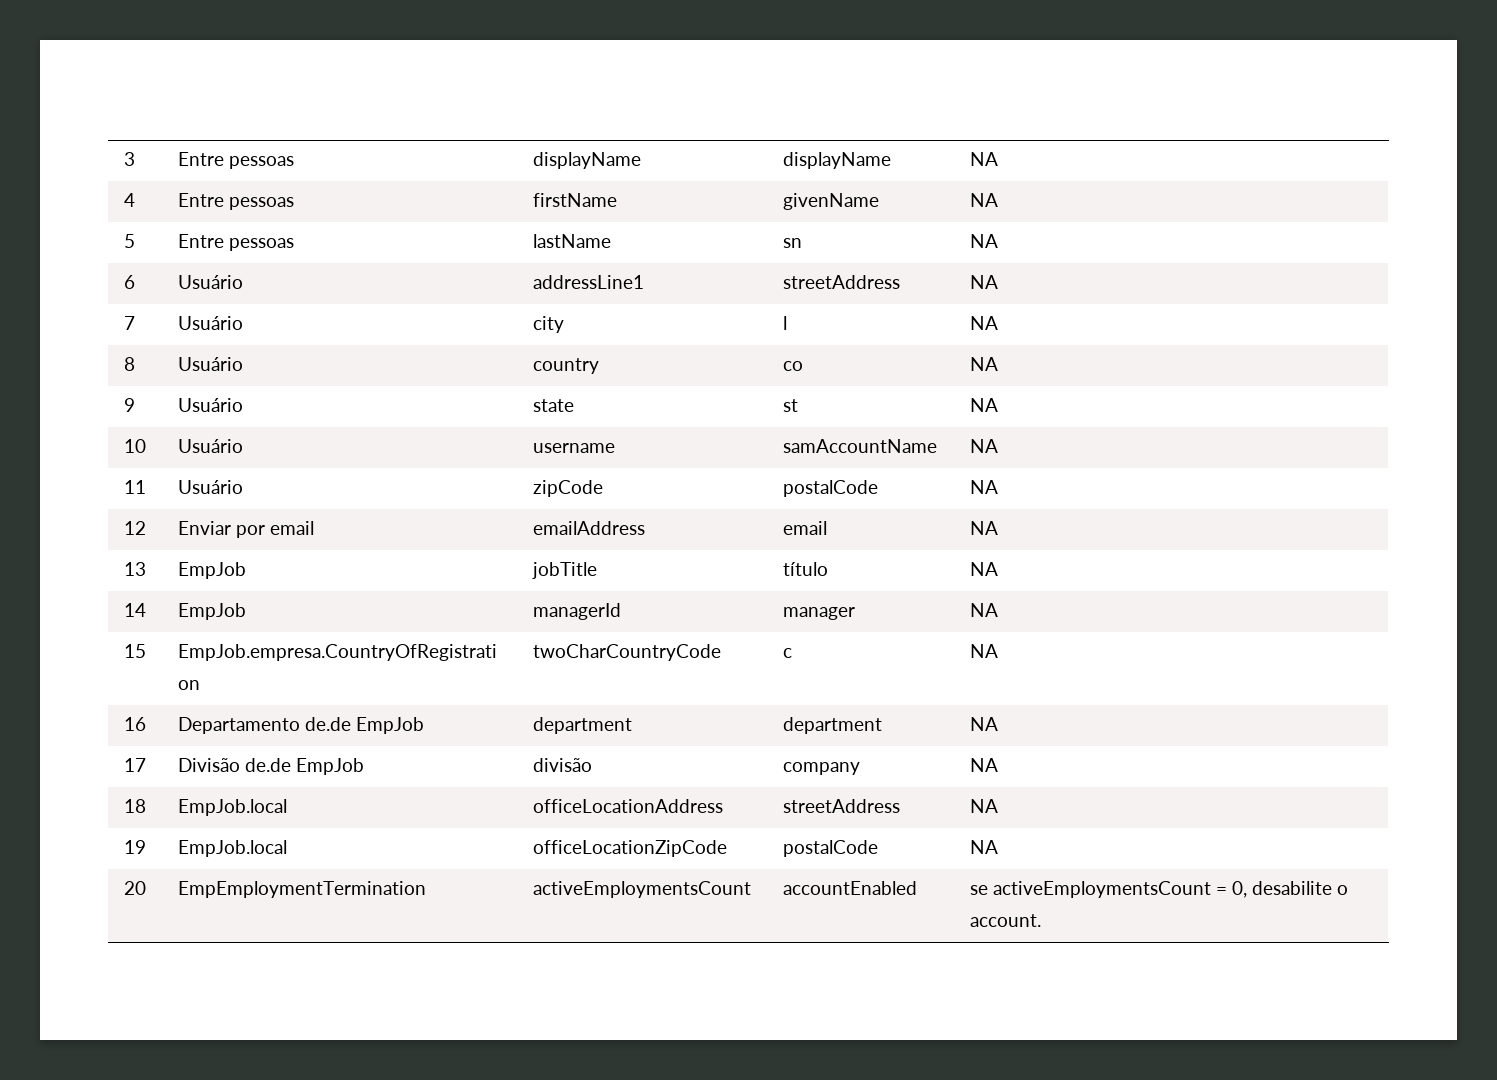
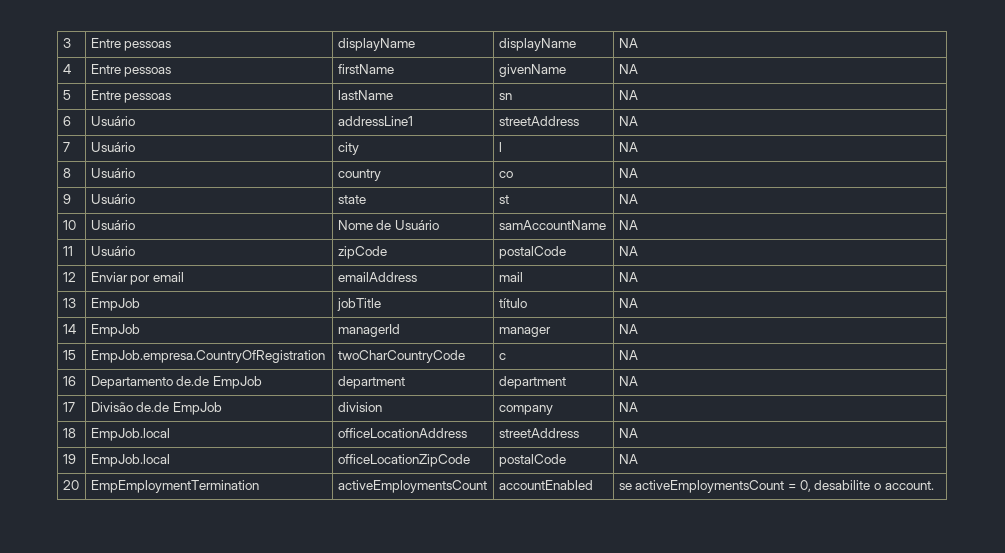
- 10 | Usuário | username | samAccountName | NA
+ 10 | Usuário | Nome de Usuário | samAccountName | NA
- 12 | Enviar por email | emailAddress | email | NA
+ 12 | Enviar por email | emailAddress | mail | NA
- 17 | Divisão de.de EmpJob | divisão | company | NA
+ 17 | Divisão de.de EmpJob | division | company | NA

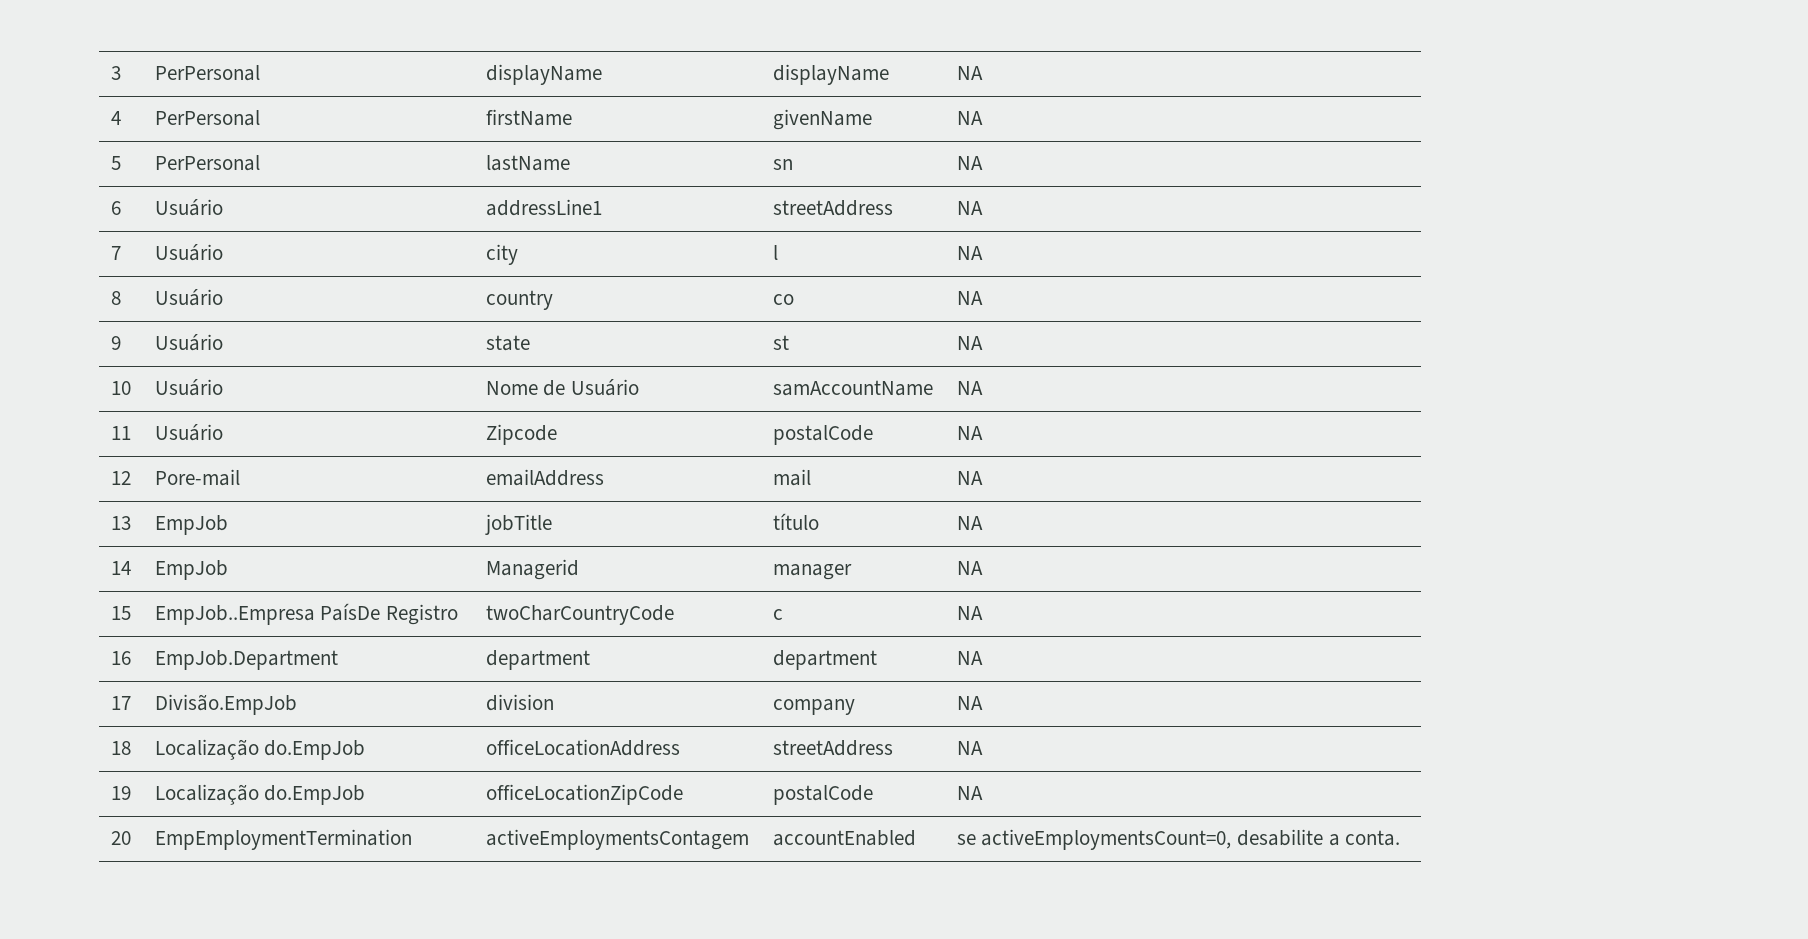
- 3 | Entre pessoas | displayName | displayName | NA
+ 3 | PerPersonal | displayName | displayName | NA
- 4 | Entre pessoas | firstName | givenName | NA
+ 4 | PerPersonal | firstName | givenName | NA
- 5 | Entre pessoas | lastName | sn | NA
+ 5 | PerPersonal | lastName | sn | NA
- 11 | Usuário | zipCode | postalCode | NA
+ 11 | Usuário | Zipcode | postalCode | NA
- 12 | Enviar por email | emailAddress | mail | NA
+ 12 | Pore-mail | emailAddress | mail | NA
- 14 | EmpJob | managerId | manager | NA
+ 14 | EmpJob | Managerid | manager | NA
- 15 | EmpJob.empresa.CountryOfRegistration | twoCharCountryCode | c | NA
+ 15 | EmpJob..Empresa PaísDe Registro | twoCharCountryCode | c | NA
- 16 | Departamento de.de EmpJob | department | department | NA
+ 16 | EmpJob.Department | department | department | NA
- 17 | Divisão de.de EmpJob | division | company | NA
+ 17 | Divisão.EmpJob | division | company | NA
- 18 | EmpJob.local | officeLocationAddress | streetAddress | NA
+ 18 | Localização do.EmpJob | officeLocationAddress | streetAddress | NA
- 19 | EmpJob.local | officeLocationZipCode | postalCode | NA
+ 19 | Localização do.EmpJob | officeLocationZipCode | postalCode | NA
- 20 | EmpEmploymentTermination | activeEmploymentsCount | accountEnabled | se activeEmploymentsCount = 0, desabilite o account.
+ 20 | EmpEmploymentTermination | activeEmploymentsContagem | accountEnabled | se activeEmploymentsCount=0, desabilite a conta.

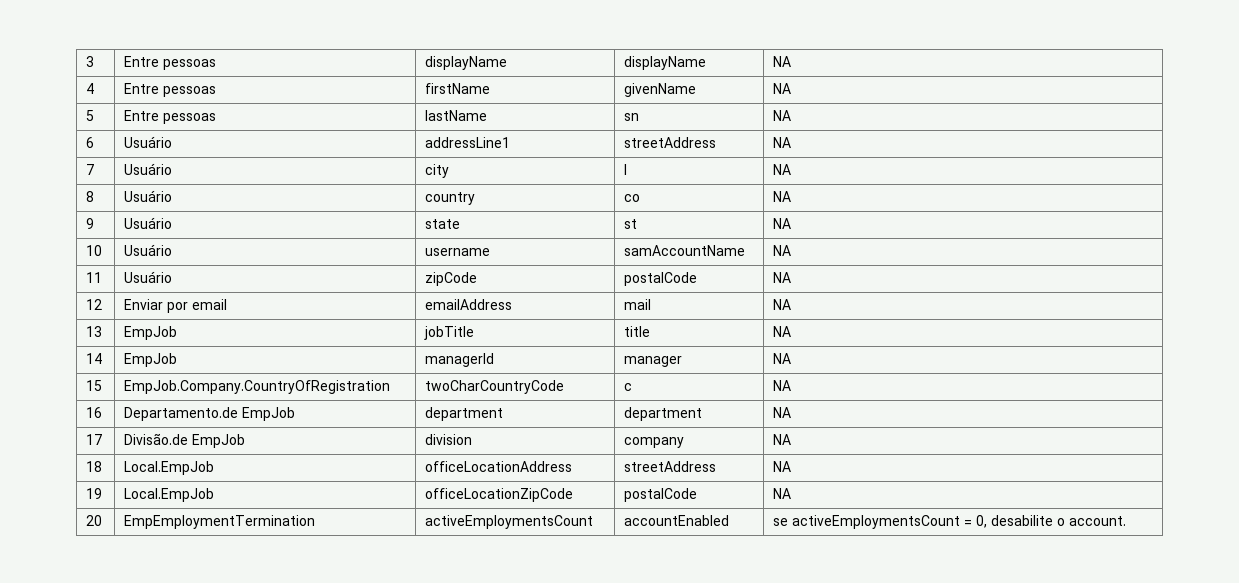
- 3 | PerPersonal | displayName | displayName | NA
+ 3 | Entre pessoas | displayName | displayName | NA
- 4 | PerPersonal | firstName | givenName | NA
+ 4 | Entre pessoas | firstName | givenName | NA
- 5 | PerPersonal | lastName | sn | NA
+ 5 | Entre pessoas | lastName | sn | NA
- 10 | Usuário | Nome de Usuário | samAccountName | NA
+ 10 | Usuário | username | samAccountName | NA
- 11 | Usuário | Zipcode | postalCode | NA
+ 11 | Usuário | zipCode | postalCode | NA
- 12 | Pore-mail | emailAddress | mail | NA
+ 12 | Enviar por email | emailAddress | mail | NA
- 13 | EmpJob | jobTitle | título | NA
+ 13 | EmpJob | jobTitle | title | NA
- 14 | EmpJob | Managerid | manager | NA
+ 14 | EmpJob | managerId | manager | NA
- 15 | EmpJob..Empresa PaísDe Registro | twoCharCountryCode | c | NA
+ 15 | EmpJob.Company.CountryOfRegistration | twoCharCountryCode | c | NA
- 16 | EmpJob.Department | department | department | NA
+ 16 | Departamento.de EmpJob | department | department | NA
- 17 | Divisão.EmpJob | division | company | NA
+ 17 | Divisão.de EmpJob | division | company | NA
- 18 | Localização do.EmpJob | officeLocationAddress | streetAddress | NA
+ 18 | Local.EmpJob | officeLocationAddress | streetAddress | NA
- 19 | Localização do.EmpJob | officeLocationZipCode | postalCode | NA
+ 19 | Local.EmpJob | officeLocationZipCode | postalCode | NA
- 20 | EmpEmploymentTermination | activeEmploymentsContagem | accountEnabled | se activeEmploymentsCount=0, desabilite a conta.
+ 20 | EmpEmploymentTermination | activeEmploymentsCount | accountEnabled | se activeEmploymentsCount = 0, desabilite o account.

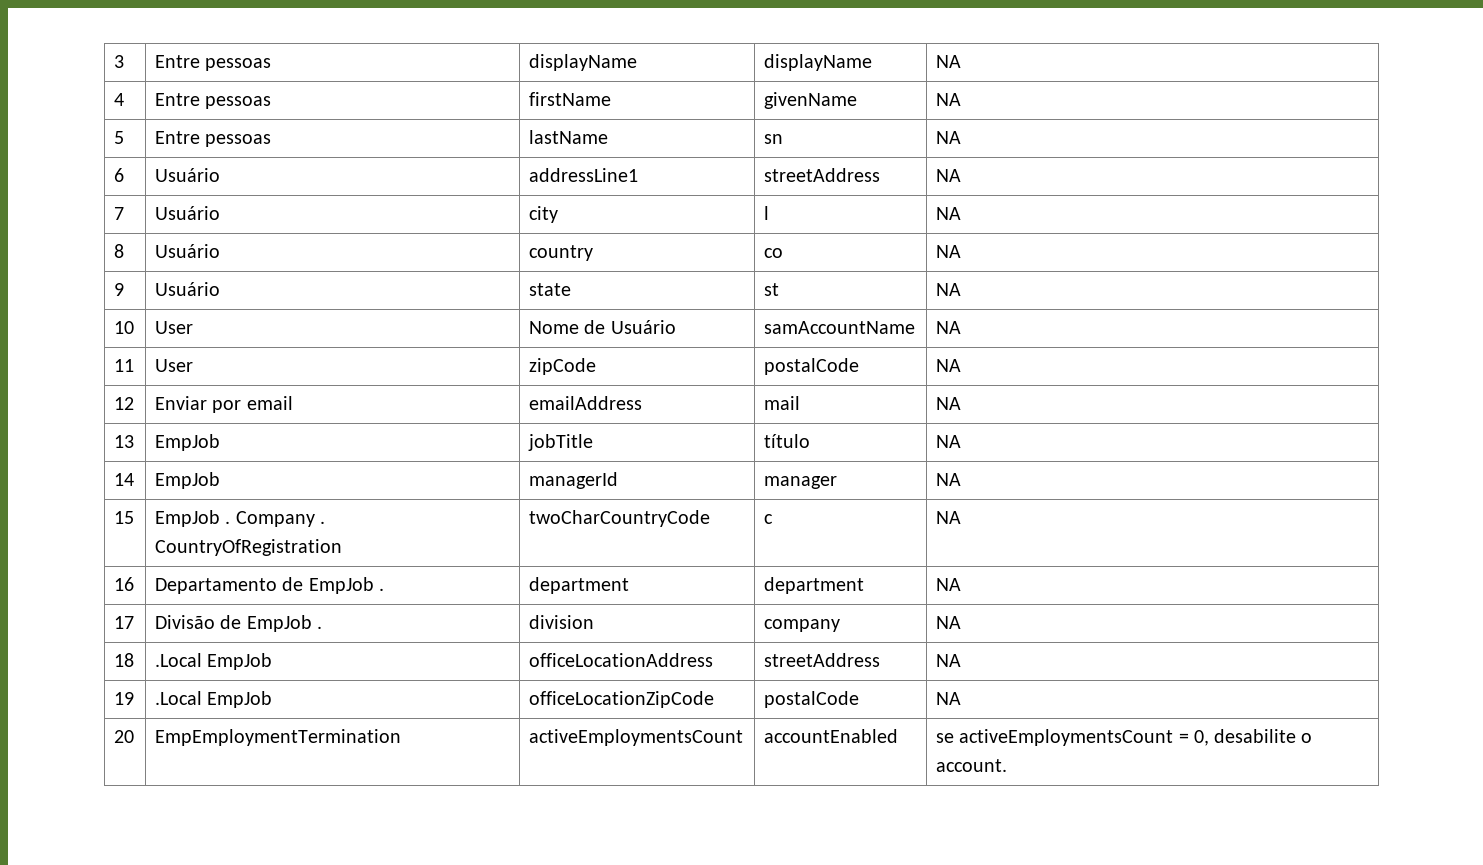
- 10 | Usuário | username | samAccountName | NA
+ 10 | User | Nome de Usuário | samAccountName | NA
- 11 | Usuário | zipCode | postalCode | NA
+ 11 | User | zipCode | postalCode | NA
- 13 | EmpJob | jobTitle | title | NA
+ 13 | EmpJob | jobTitle | título | NA
- 15 | EmpJob.Company.CountryOfRegistration | twoCharCountryCode | c | NA
+ 15 | EmpJob . Company . CountryOfRegistration | twoCharCountryCode | c | NA
- 16 | Departamento.de EmpJob | department | department | NA
+ 16 | Departamento de EmpJob . | department | department | NA
- 17 | Divisão.de EmpJob | division | company | NA
+ 17 | Divisão de EmpJob . | division | company | NA
- 18 | Local.EmpJob | officeLocationAddress | streetAddress | NA
+ 18 | .Local EmpJob | officeLocationAddress | streetAddress | NA
- 19 | Local.EmpJob | officeLocationZipCode | postalCode | NA
+ 19 | .Local EmpJob | officeLocationZipCode | postalCode | NA

